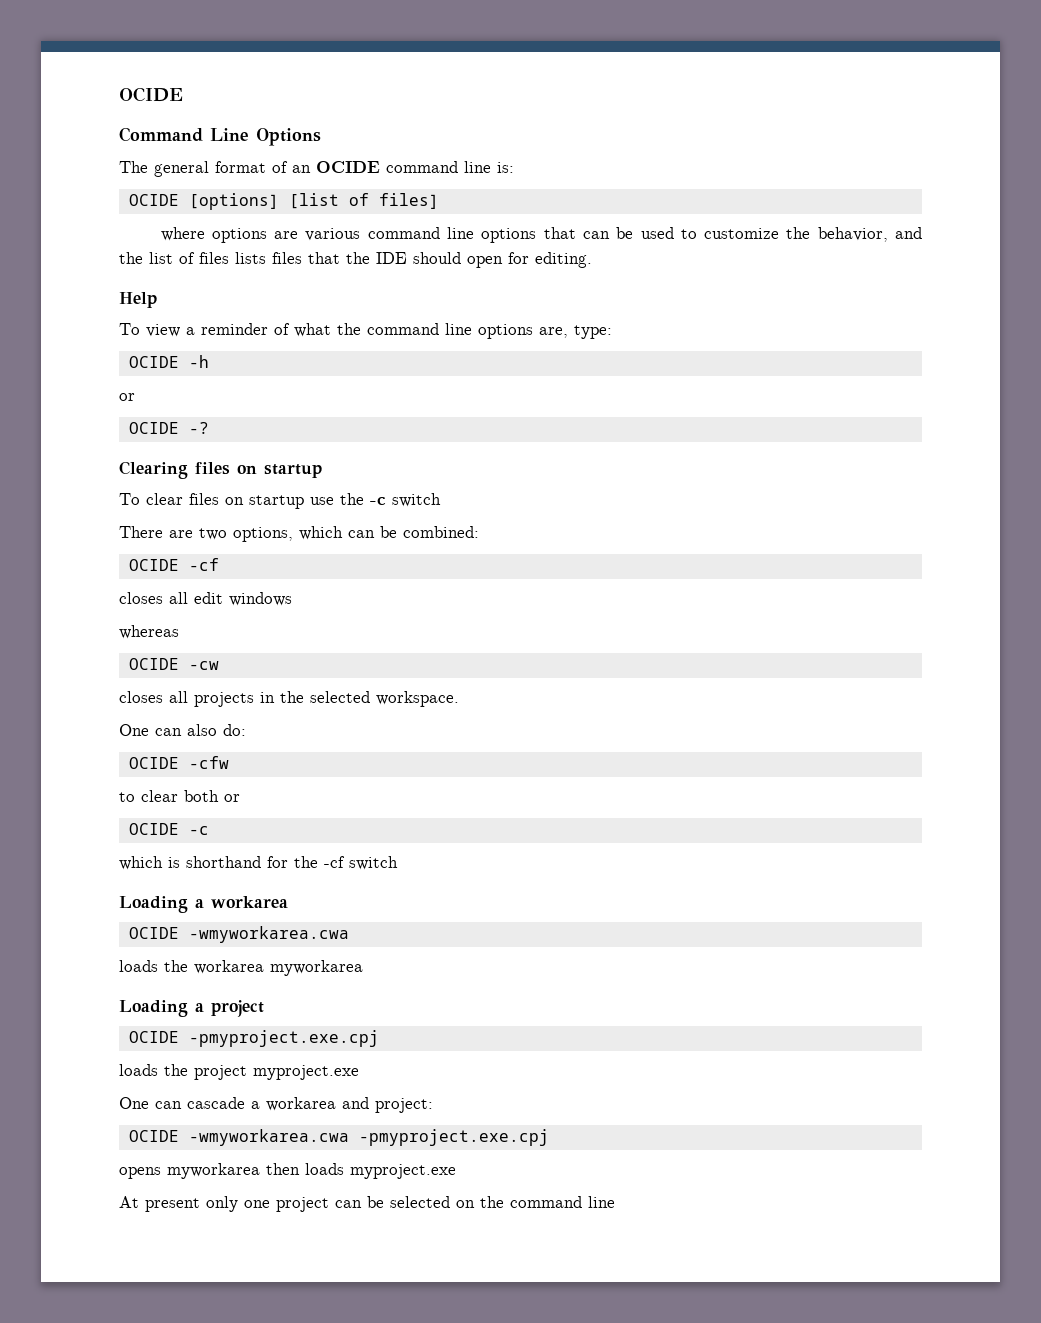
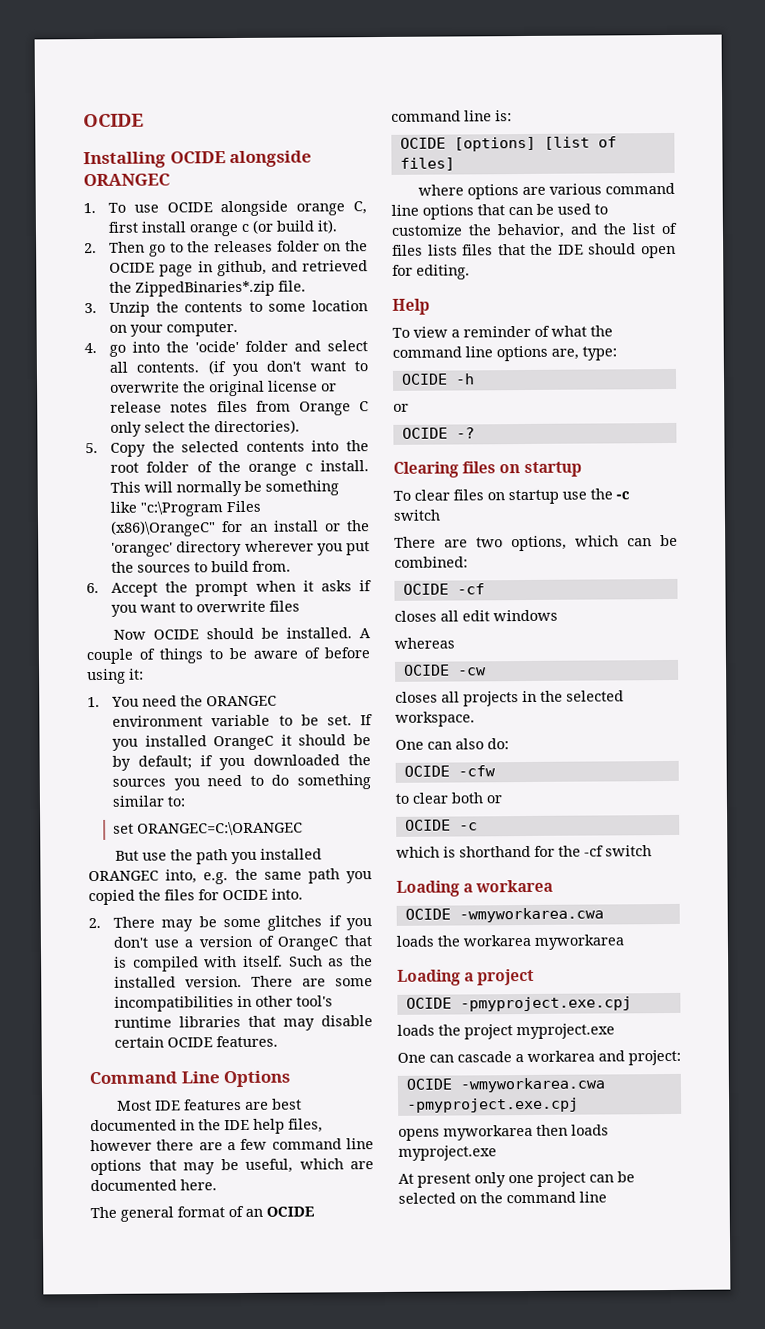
+ Installing OCIDE alongside ORANGEC
+ 1. To use OCIDE alongside orange C, first install orange c (or build it).
+ 2. Then go to the releases folder on the OCIDE page in github, and retrieved the ZippedBinaries*.zip file.
+ 3. Unzip the contents to some location on your computer.
+ 4. go into the 'ocide' folder and select all contents. (if you don't want to overwrite the original license or release notes files from Orange C only select the directories).
+ 5. Copy the selected contents into the root folder of the orange c install. This will normally be something like "c:\Program Files (x86)\OrangeC" for an install or the 'orangec' directory wherever you put the sources to build from.
+ 6. Accept the prompt when it asks if you want to overwrite files
+ Now OCIDE should be installed. A couple of things to be aware of before using it:
+ 1. You need the ORANGEC environment variable to be set. If you installed OrangeC it should be by default; if you downloaded the sources you need to do something similar to:
+ set ORANGEC=C:\ORANGEC
+ But use the path you installed ORANGEC into, e.g. the same path you copied the files for OCIDE into.
+ 2. There may be some glitches if you don't use a version of OrangeC that is compiled with itself. Such as the installed version. There are some incompatibilities in other tool's runtime libraries that may disable certain OCIDE features.
  Command Line Options
+ Most IDE features are best documented in the IDE help files, however there are a few command line options that may be useful, which are documented here.

